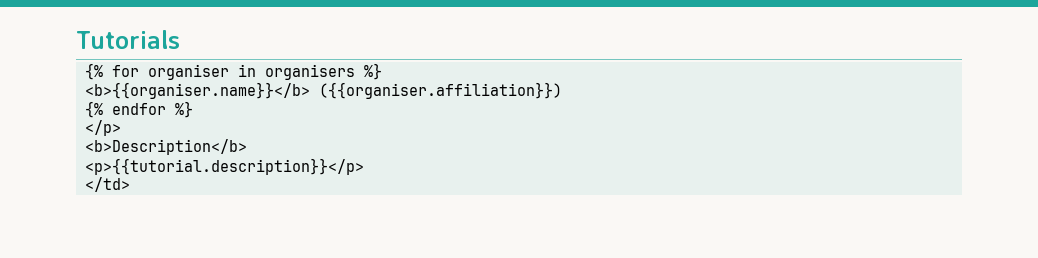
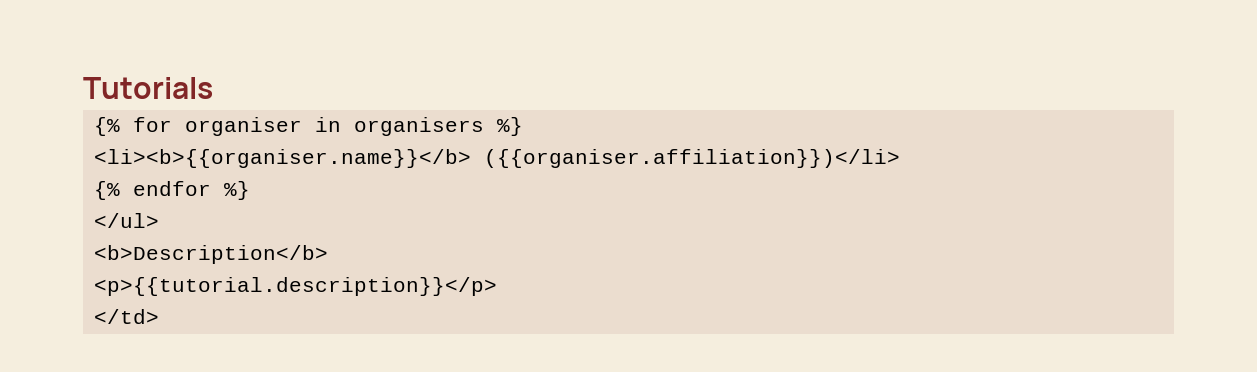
- <b>{{organiser.name}}</b> ({{organiser.affiliation}})
+ <li><b>{{organiser.name}}</b> ({{organiser.affiliation}})</li>
- </p>
+ </ul>

